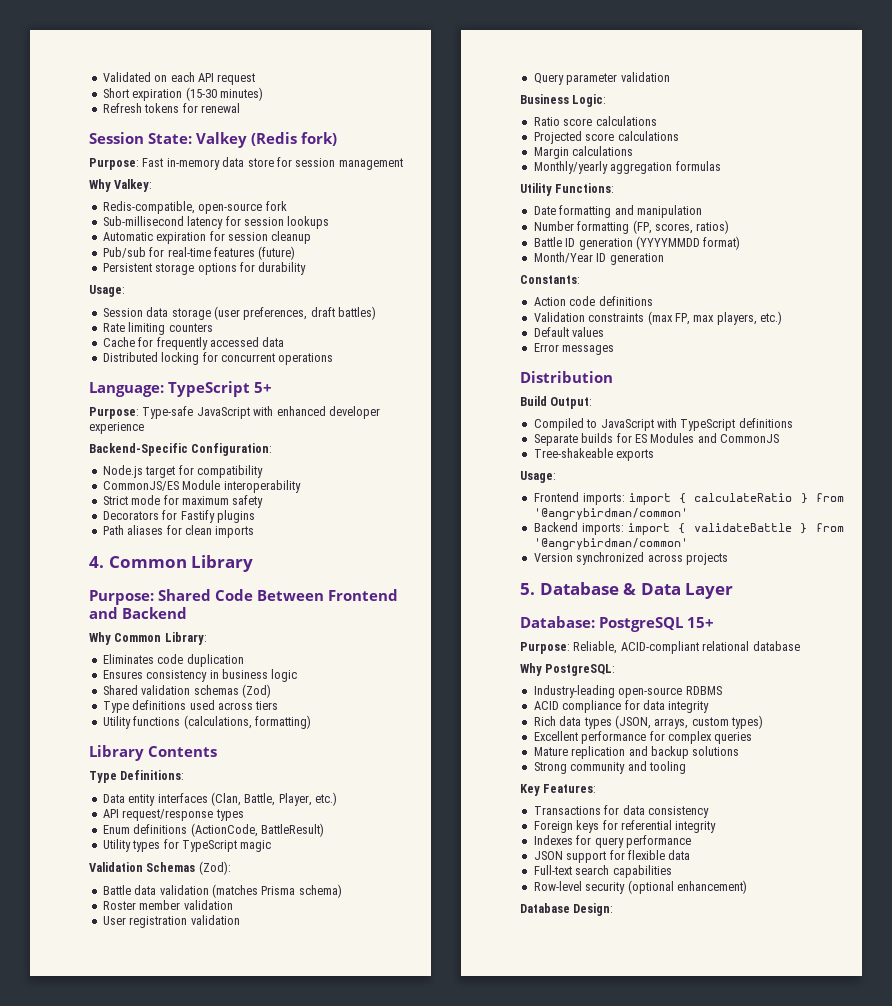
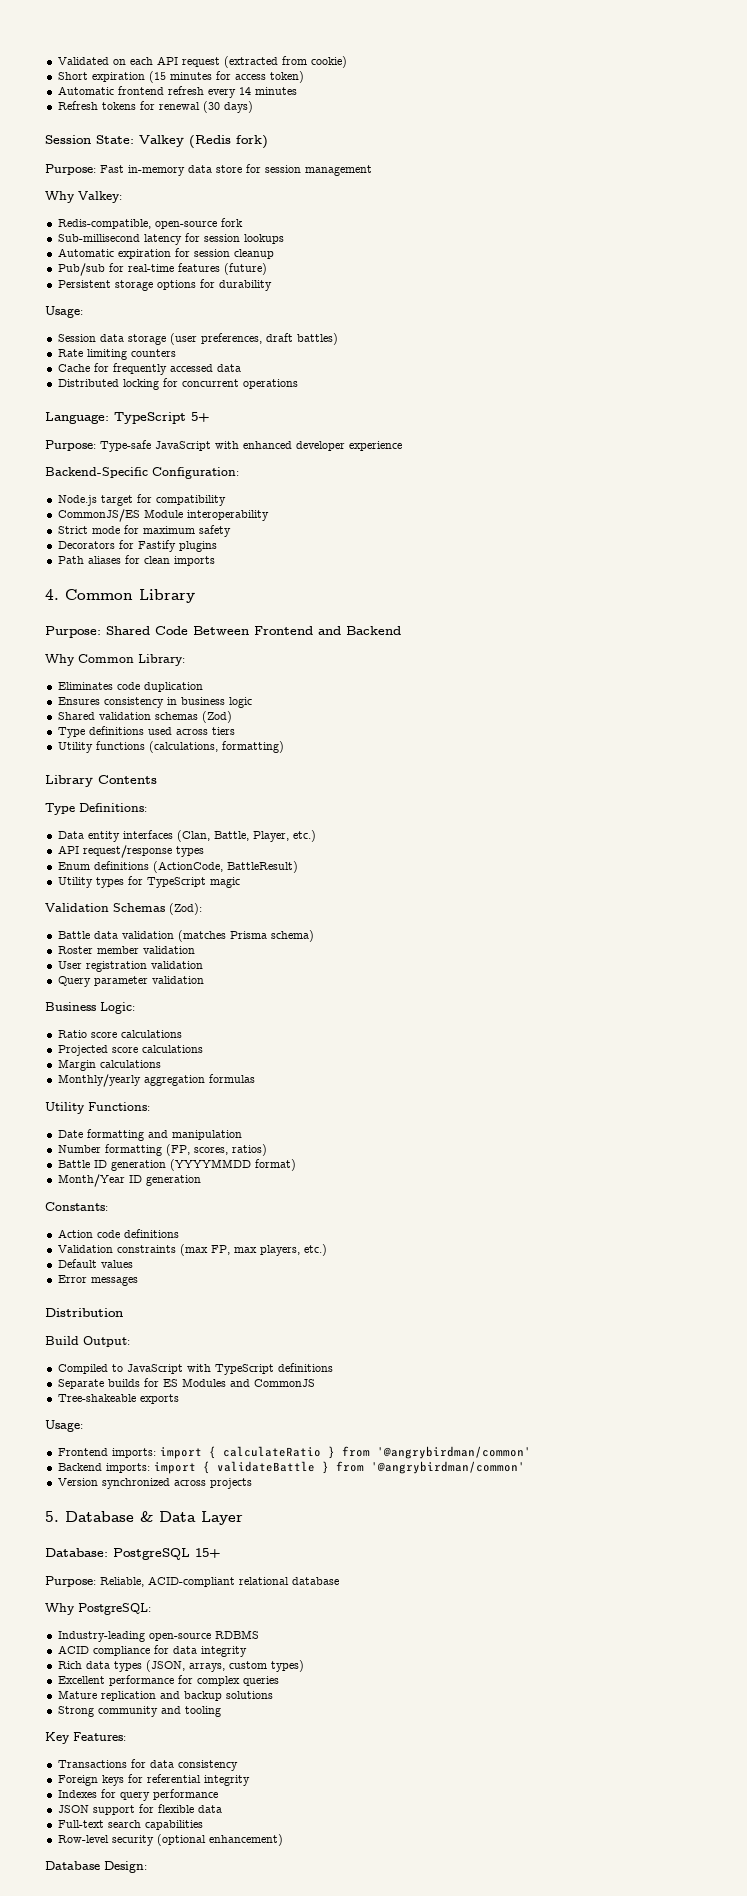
- Validated on each API request
+ Validated on each API request (extracted from cookie)
- Short expiration (15-30 minutes)
+ Short expiration (15 minutes for access token)
+ Automatic frontend refresh every 14 minutes
- Refresh tokens for renewal
+ Refresh tokens for renewal (30 days)

